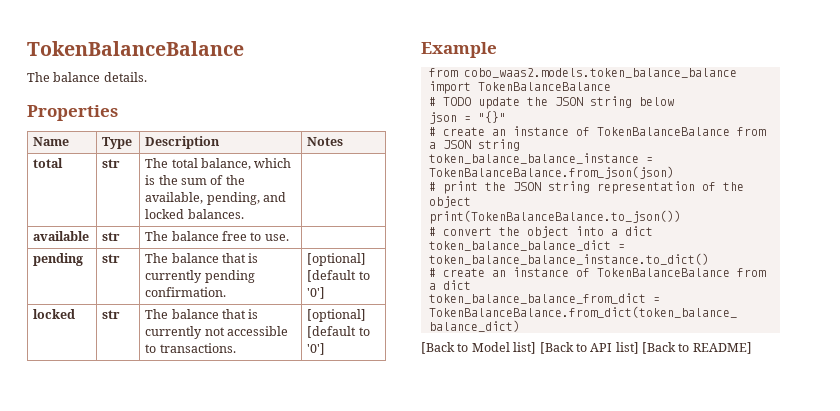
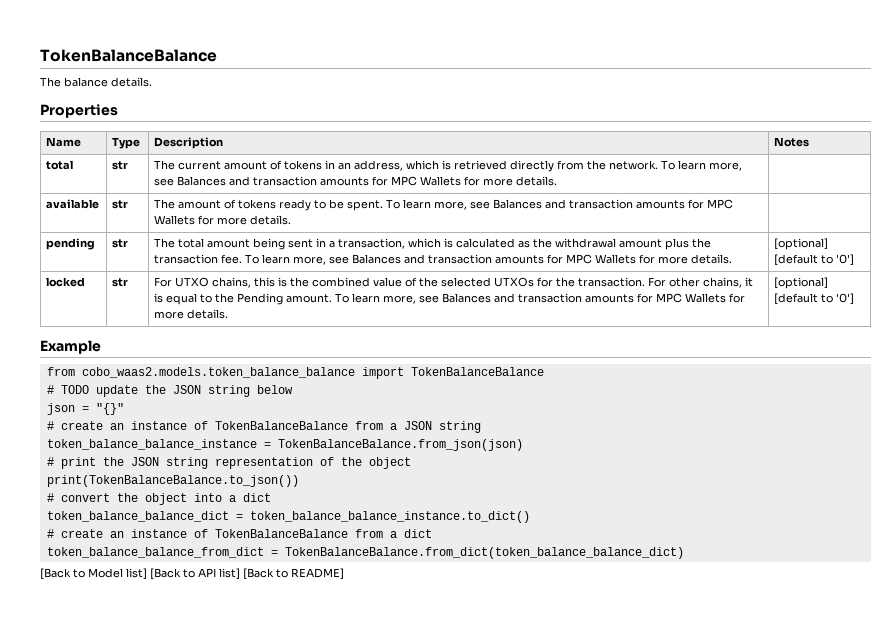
- total | str | The total balance, which is the sum of the available, pending, and locked balances. |
- available | str | The balance free to use. |
- pending | str | The balance that is currently pending confirmation. | [optional] [default to '0']
+ total | str | The current amount of tokens in an address, which is retrieved directly from the network. To learn more, see Balances and transaction amounts for MPC Wallets for more details. |
+ available | str | The amount of tokens ready to be spent. To learn more, see Balances and transaction amounts for MPC Wallets for more details. |
+ pending | str | The total amount being sent in a transaction, which is calculated as the withdrawal amount plus the transaction fee. To learn more, see Balances and transaction amounts for MPC Wallets for more details. | [optional] [default to '0']
- The balance that is currently not accessible to transactions.
+ For UTXO chains, this is the combined value of the selected UTXOs for the transaction. For other chains, it is equal to the Pending amount. To learn more, see Balances and transaction amounts for MPC Wallets for more details.

